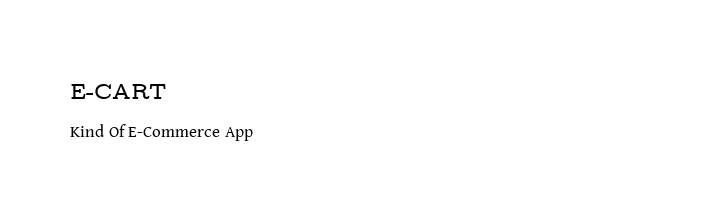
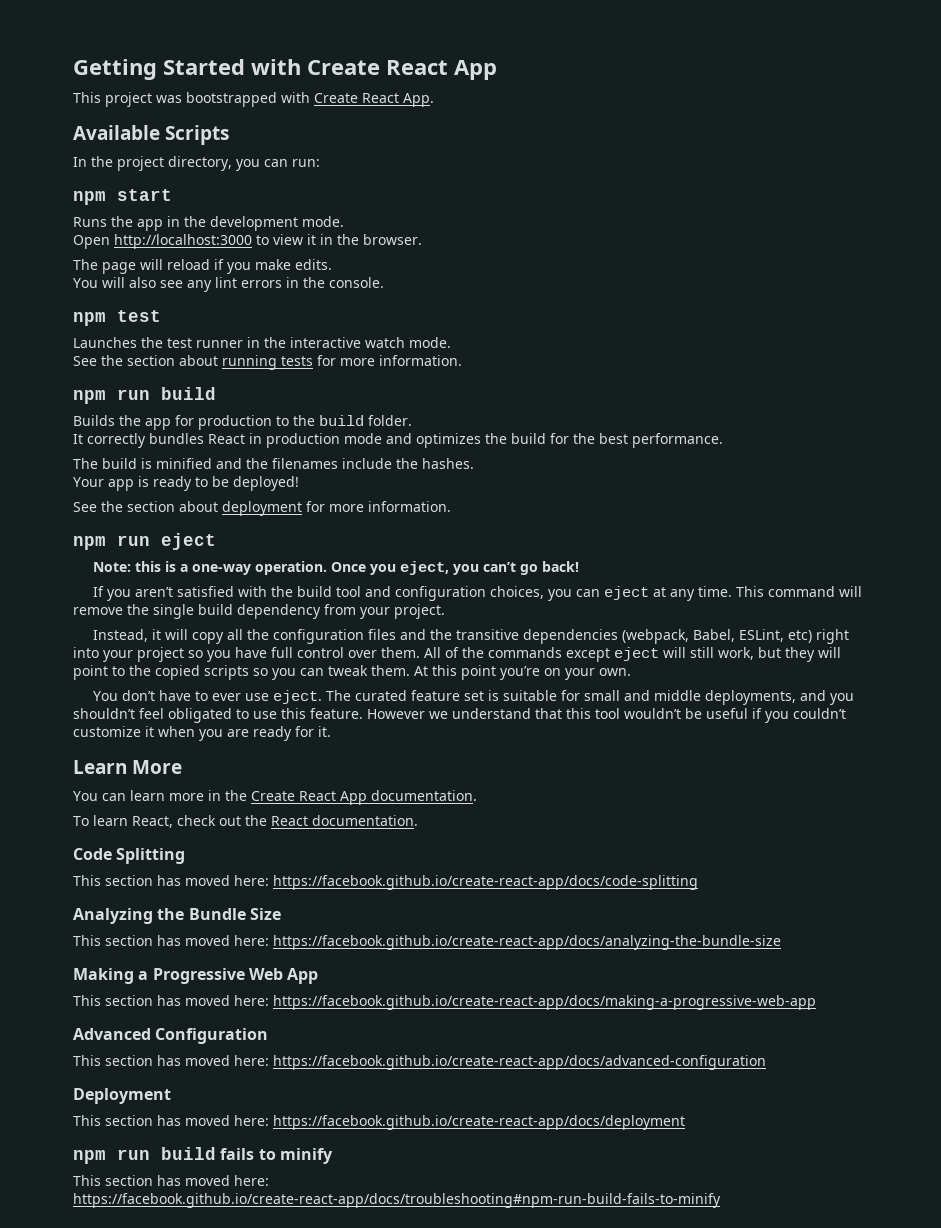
- E-CART
- Kind Of E-Commerce App
+ Getting Started with Create React App
+ This project was bootstrapped with Create React App.
+ Available Scripts
+ In the project directory, you can run:
+ npm start
+ Runs the app in the development mode.
+ Open http://localhost:3000 to view it in the browser.
+ The page will reload if you make edits.
+ You will also see any lint errors in the console.
+ npm test
+ Launches the test runner in the interactive watch mode.
+ See the section about running tests for more information.
+ npm run build
+ Builds the app for production to the build folder.
+ It correctly bundles React in production mode and optimizes the build for the best performance.
+ The build is minified and the filenames include the hashes.
+ Your app is ready to be deployed!
+ See the section about deployment for more information.
+ npm run eject
+ Note: this is a one-way operation. Once you eject, you can’t go back!
+ If you aren’t satisfied with the build tool and configuration choices, you can eject at any time. This command will remove the single build dependency from your project.
+ Instead, it will copy all the configuration files and the transitive dependencies (webpack, Babel, ESLint, etc) right into your project so you have full control over them. All of the commands except eject will still work, but they will point to the copied scripts so you can tweak them. At this point you’re on your own.
+ You don’t have to ever use eject. The curated feature set is suitable for small and middle deployments, and you shouldn’t feel obligated to use this feature. However we understand that this tool wouldn’t be useful if you couldn’t customize it when you are ready for it.
+ Learn More
+ You can learn more in the Create React App documentation.
+ To learn React, check out the React documentation.
+ Code Splitting
+ This section has moved here: https://facebook.github.io/create-react-app/docs/code-splitting
+ Analyzing the Bundle Size
+ This section has moved here: https://facebook.github.io/create-react-app/docs/analyzing-the-bundle-size
+ Making a Progressive Web App
+ This section has moved here: https://facebook.github.io/create-react-app/docs/making-a-progressive-web-app
+ Advanced Configuration
+ This section has moved here: https://facebook.github.io/create-react-app/docs/advanced-configuration
+ Deployment
+ This section has moved here: https://facebook.github.io/create-react-app/docs/deployment
+ npm run build fails to minify
+ This section has moved here: https://facebook.github.io/create-react-app/docs/troubleshooting#npm-run-build-fails-to-minify

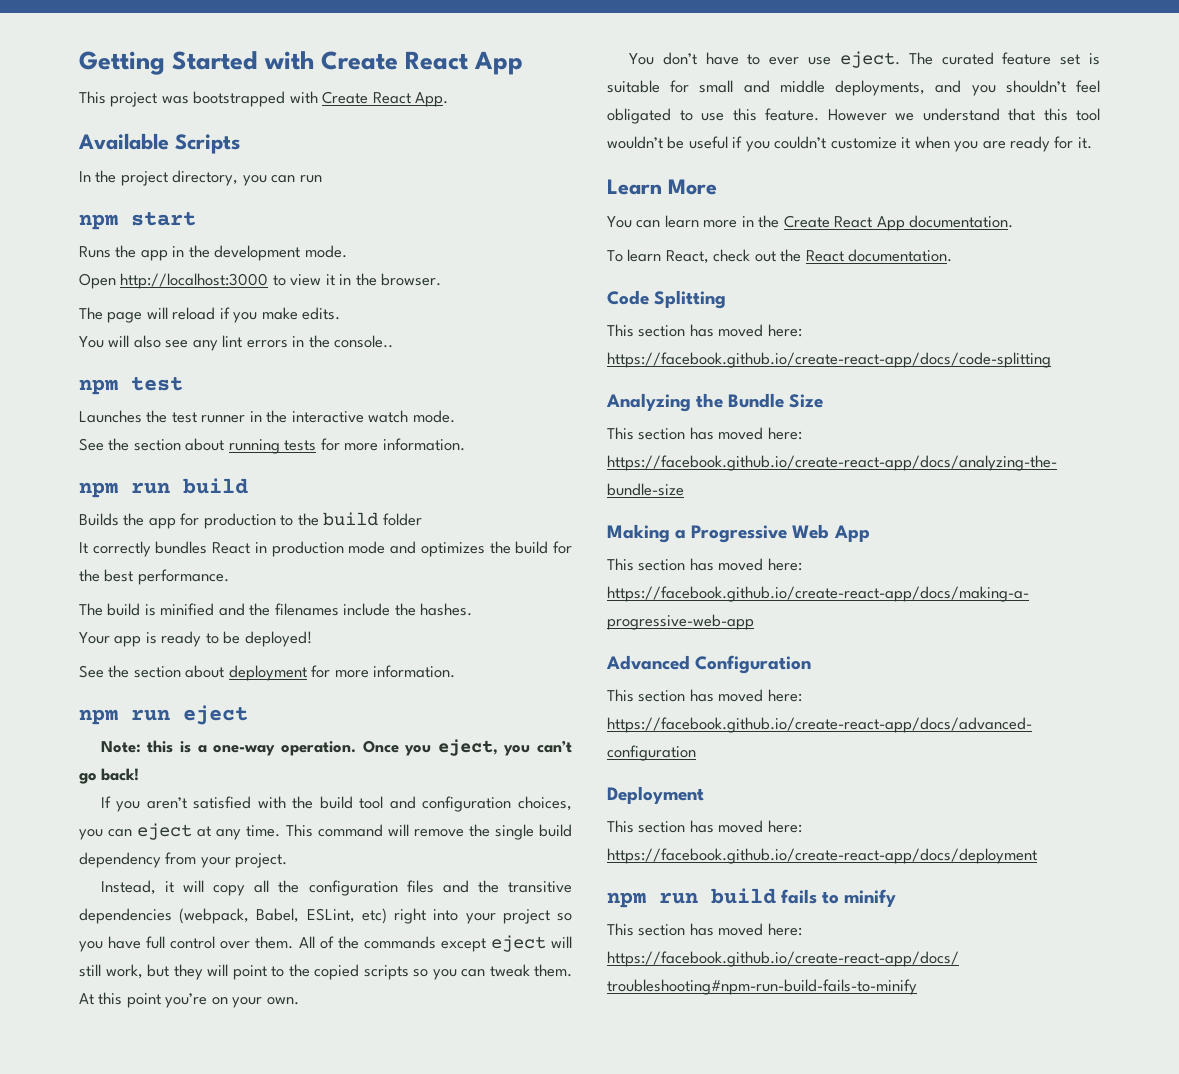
- In the project directory, you can run:
+ In the project directory, you can run
- You will also see any lint errors in the console.
+ You will also see any lint errors in the console..
- Builds the app for production to the build folder.
+ Builds the app for production to the build folder

